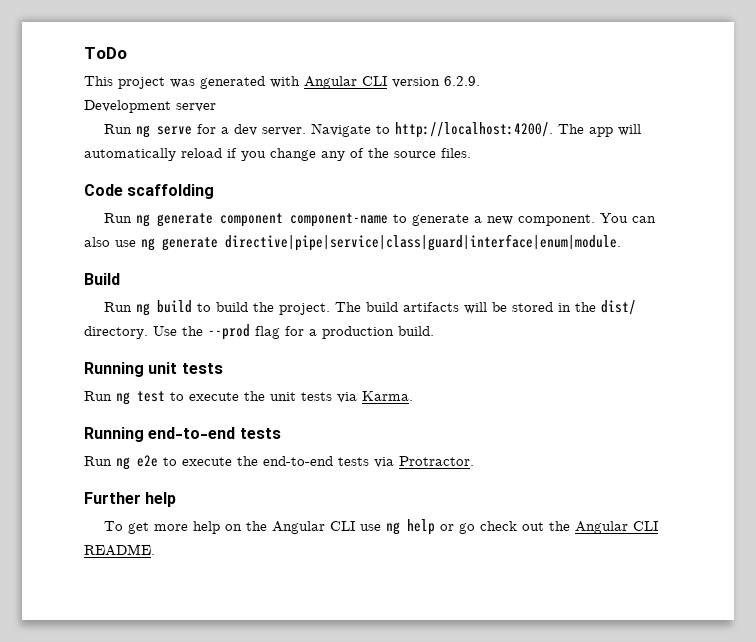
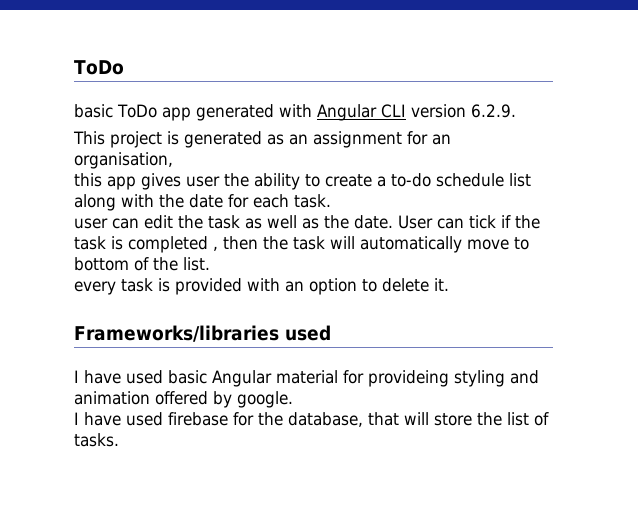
- This project was generated with Angular CLI version 6.2.9.
+ basic ToDo app generated with Angular CLI version 6.2.9.
- Development server
- Run ng serve for a dev server. Navigate to http://localhost:4200/. The app will automatically reload if you change any of the source files.
- Code scaffolding
- Run ng generate component component-name to generate a new component. You can also use ng generate directive|pipe|service|class|guard|interface|enum|module.
- Build
- Run ng build to build the project. The build artifacts will be stored in the dist/ directory. Use the --prod flag for a production build.
- Running unit tests
- Run ng test to execute the unit tests via Karma.
- Running end-to-end tests
- Run ng e2e to execute the end-to-end tests via Protractor.
- Further help
- To get more help on the Angular CLI use ng help or go check out the Angular CLI README.
+ This project is generated as an assignment for an organisation,
+ this app gives user the ability to create a to-do schedule list along with the date for each task.
+ user can edit the task as well as the date. User can tick if the task is completed , then the task will automatically move to bottom of the list.
+ every task is provided with an option to delete it.
+ Frameworks/libraries used
+ I have used basic Angular material for provideing styling and animation offered by google.
+ I have used firebase for the database, that will store the list of tasks.

